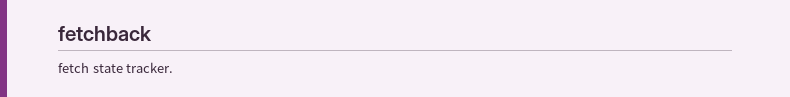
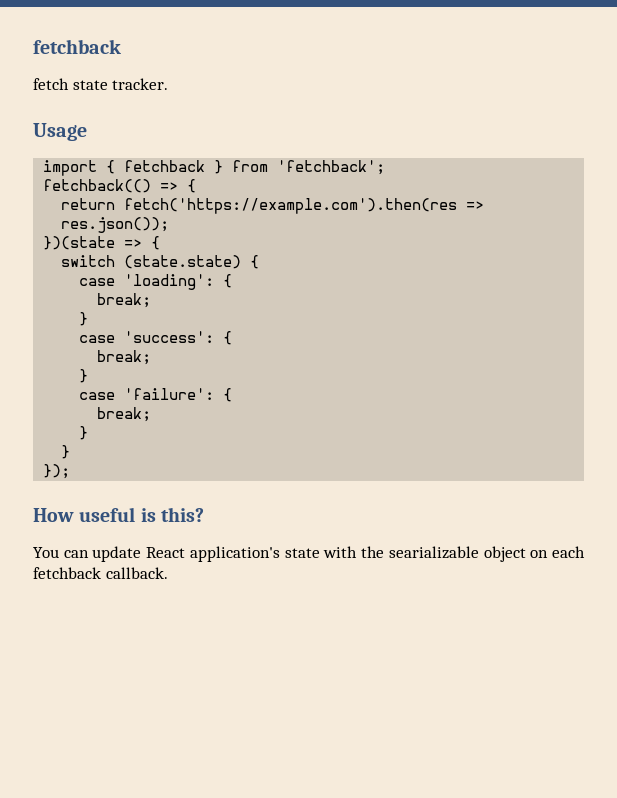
+ Usage
+ import { fetchback } from 'fetchback';
+ fetchback(() => {
+ return fetch('https://example.com').then(res => res.json());
+ })(state => {
+ switch (state.state) {
+ case 'loading': {
+ break;
+ }
+ case 'success': {
+ break;
+ }
+ case 'failure': {
+ break;
+ }
+ }
+ });
+ How useful is this?
+ You can update React application's state with the searializable object on each fetchback callback.

